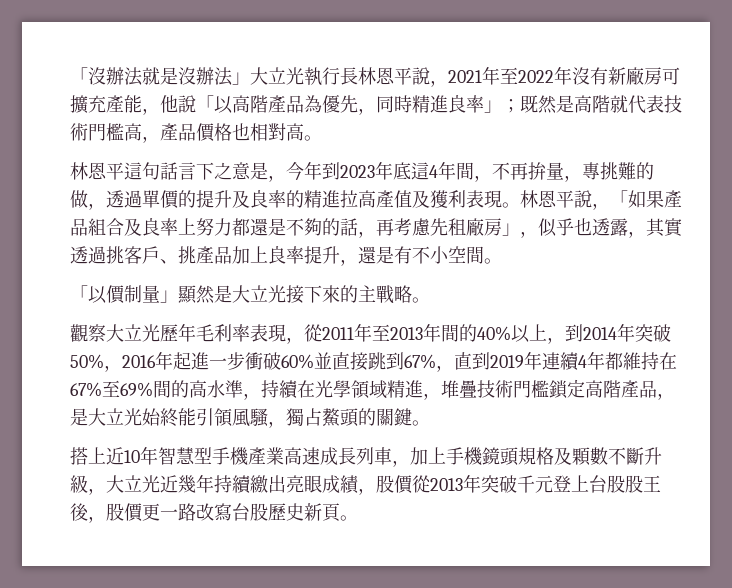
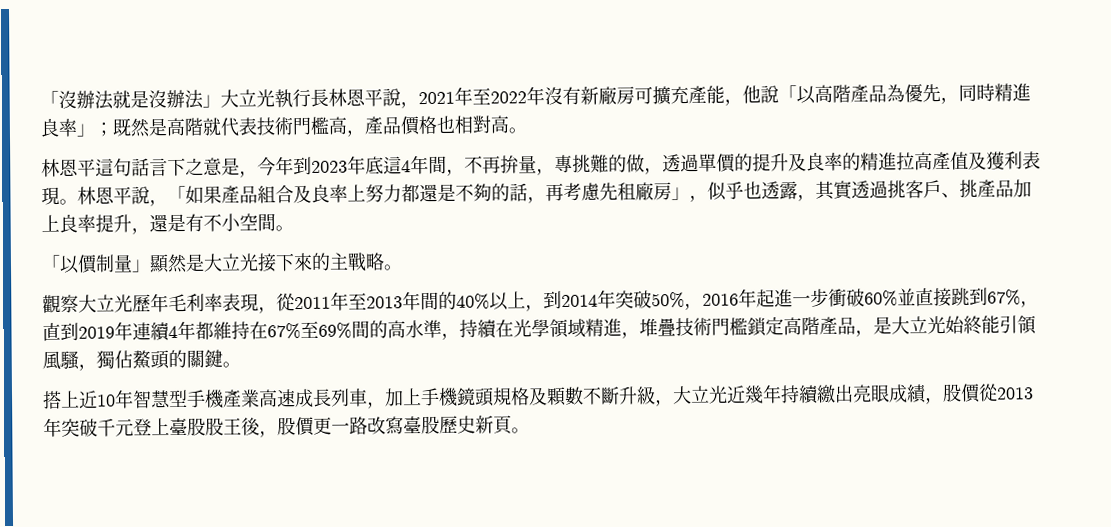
- 觀察大立光歷年毛利率表現，從2011年至2013年間的40%以上，到2014年突破50%，2016年起進一步衝破60%並直接跳到67%，直到2019年連續4年都維持在67%至69%間的高水準，持續在光學領域精進，堆疊技術門檻鎖定高階產品，是大立光始終能引領風騷，獨占鰲頭的關鍵。
+ 觀察大立光歷年毛利率表現，從2011年至2013年間的40%以上，到2014年突破50%，2016年起進一步衝破60%並直接跳到67%，直到2019年連續4年都維持在67%至69%間的高水準，持續在光學領域精進，堆疊技術門檻鎖定高階產品，是大立光始終能引領風騷，獨佔鰲頭的關鍵。
- 搭上近10年智慧型手機產業高速成長列車，加上手機鏡頭規格及顆數不斷升級，大立光近幾年持續繳出亮眼成績，股價從2013年突破千元登上台股股王後，股價更一路改寫台股歷史新頁。
+ 搭上近10年智慧型手機產業高速成長列車，加上手機鏡頭規格及顆數不斷升級，大立光近幾年持續繳出亮眼成績，股價從2013年突破千元登上臺股股王後，股價更一路改寫臺股歷史新頁。

